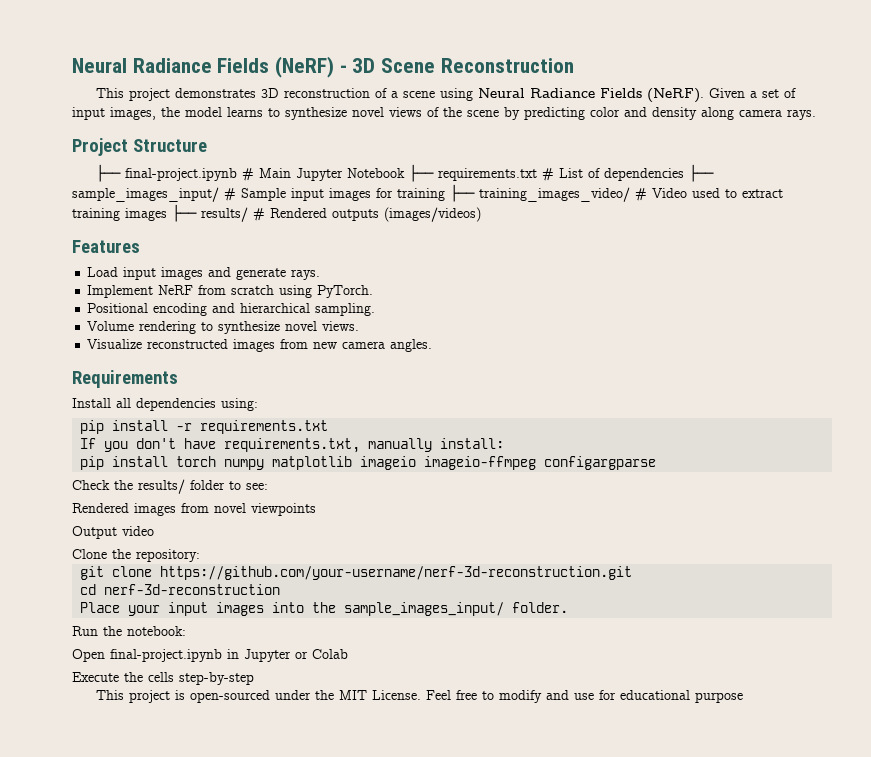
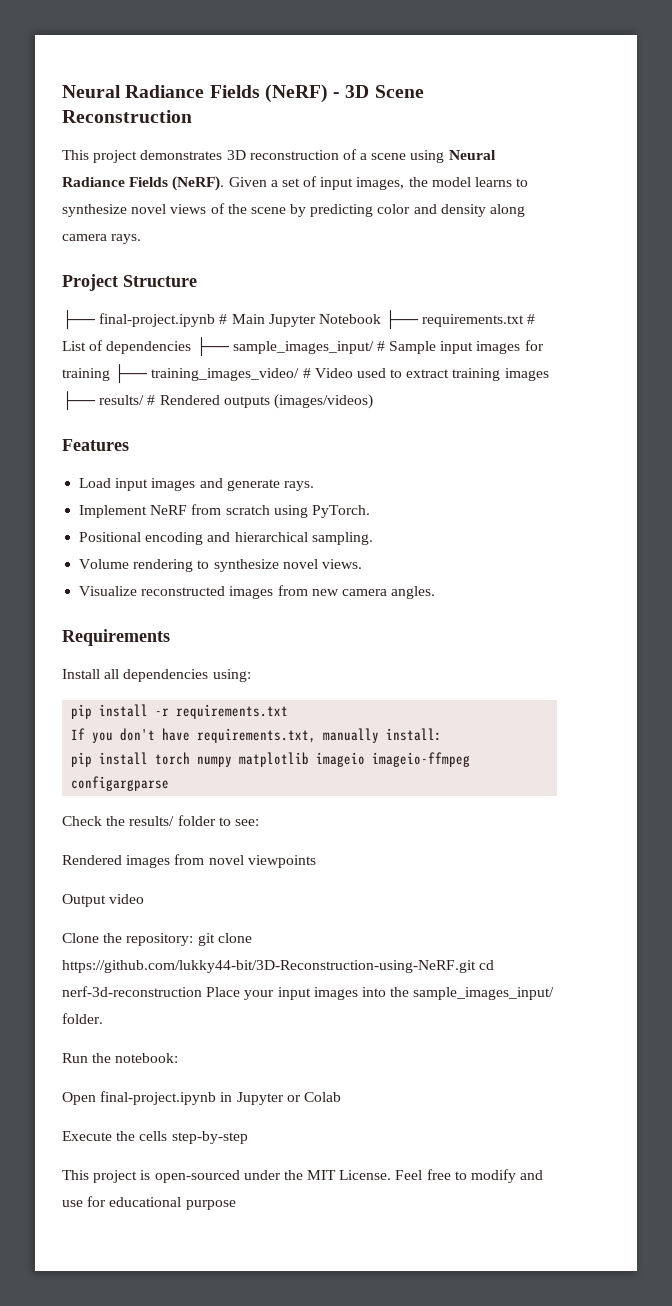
- Clone the repository:
- git clone https://github.com/your-username/nerf-3d-reconstruction.git
- cd nerf-3d-reconstruction
- Place your input images into the sample_images_input/ folder.
+ Clone the repository: git clone https://github.com/lukky44-bit/3D-Reconstruction-using-NeRF.git cd nerf-3d-reconstruction Place your input images into the sample_images_input/ folder.

